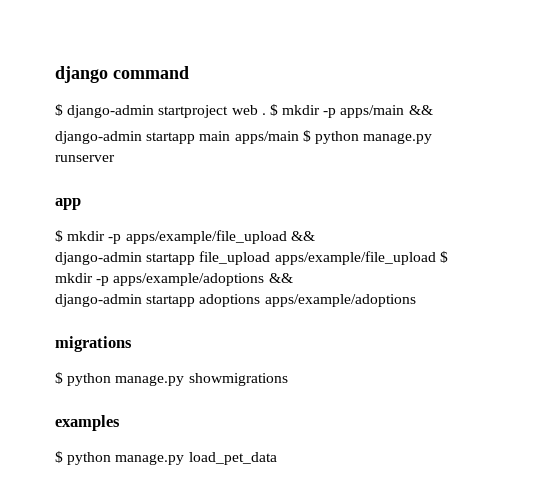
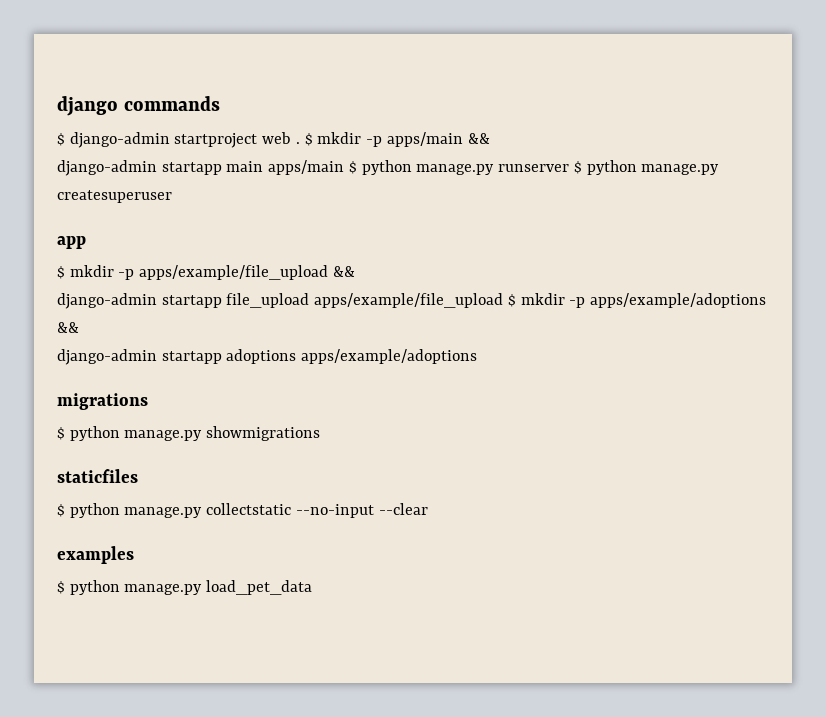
- django command
+ django commands
- django-admin startapp main apps/main $ python manage.py runserver
+ django-admin startapp main apps/main $ python manage.py runserver $ python manage.py createsuperuser
+ staticfiles
+ $ python manage.py collectstatic --no-input --clear

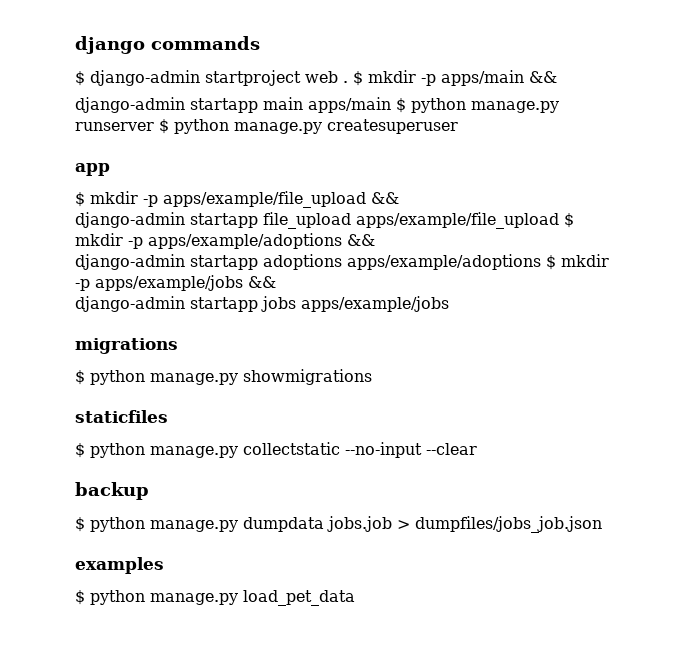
- django-admin startapp adoptions apps/example/adoptions
+ django-admin startapp adoptions apps/example/adoptions $ mkdir -p apps/example/jobs &&
+ django-admin startapp jobs apps/example/jobs
+ backup
+ $ python manage.py dumpdata jobs.job > dumpfiles/jobs_job.json

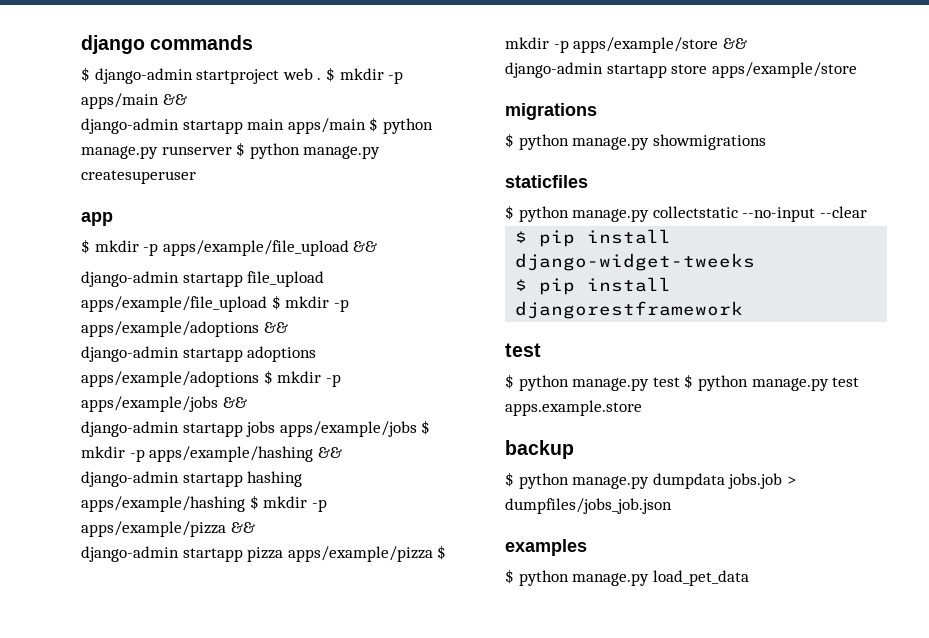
- django-admin startapp jobs apps/example/jobs
+ django-admin startapp jobs apps/example/jobs $ mkdir -p apps/example/hashing &&
+ django-admin startapp hashing apps/example/hashing $ mkdir -p apps/example/pizza &&
+ django-admin startapp pizza apps/example/pizza $ mkdir -p apps/example/store &&
+ django-admin startapp store apps/example/store
+ $ pip install django-widget-tweeks
+ $ pip install djangorestframework
+ test
+ $ python manage.py test $ python manage.py test apps.example.store

